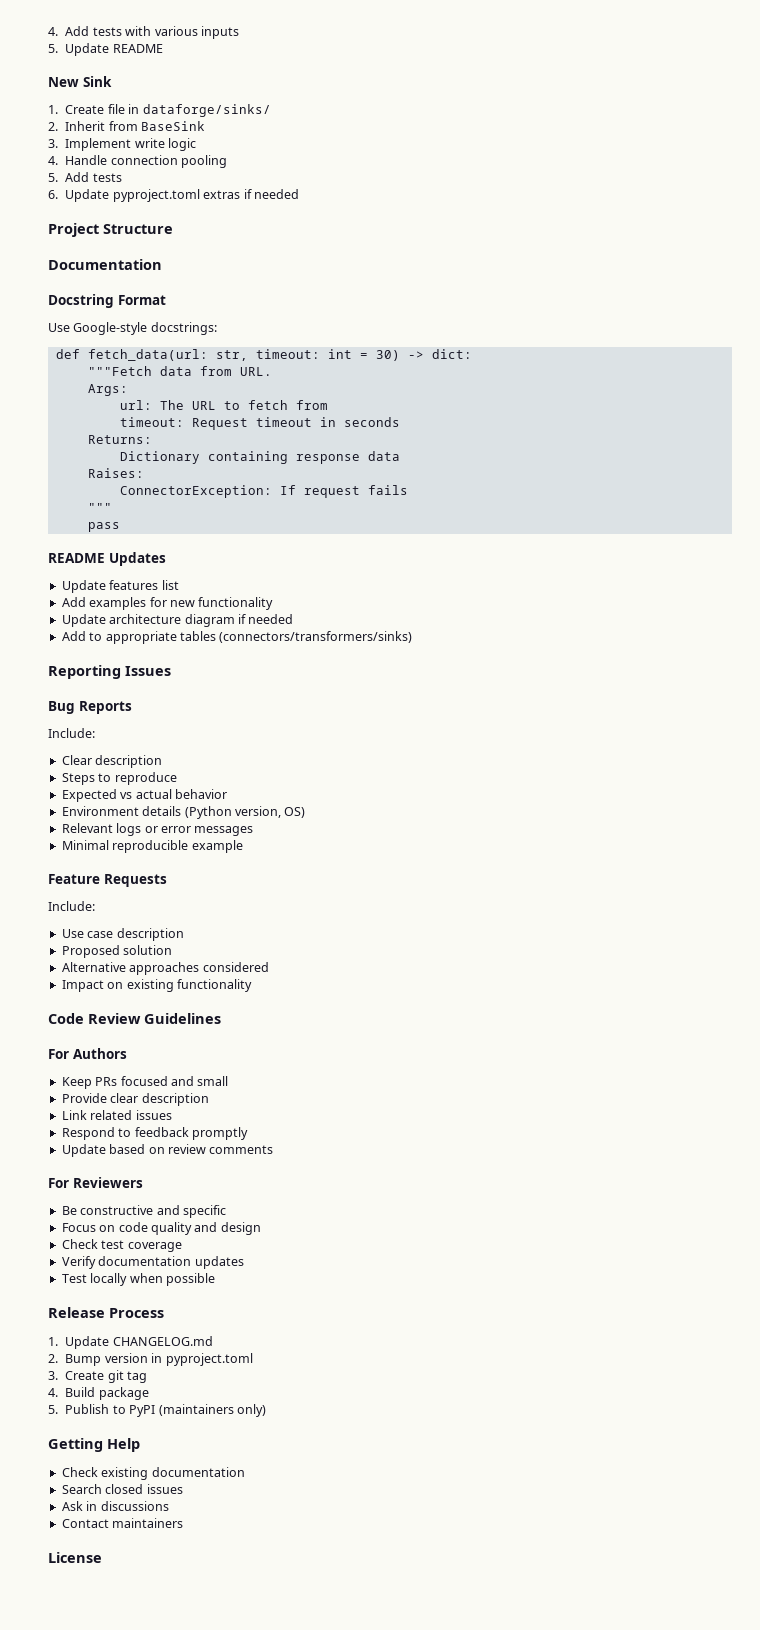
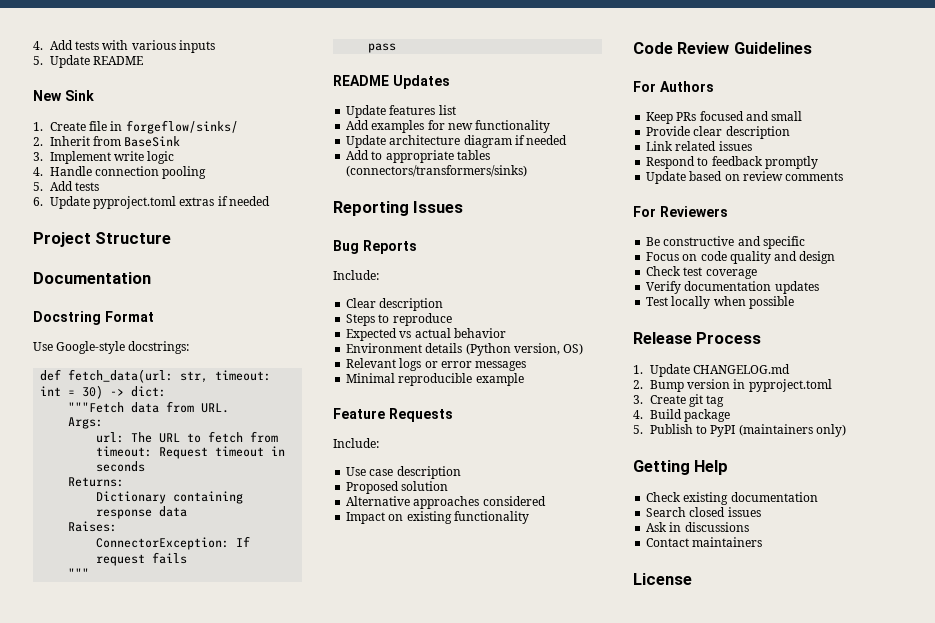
- 1. Create file in dataforge/sinks/
+ 1. Create file in forgeflow/sinks/

